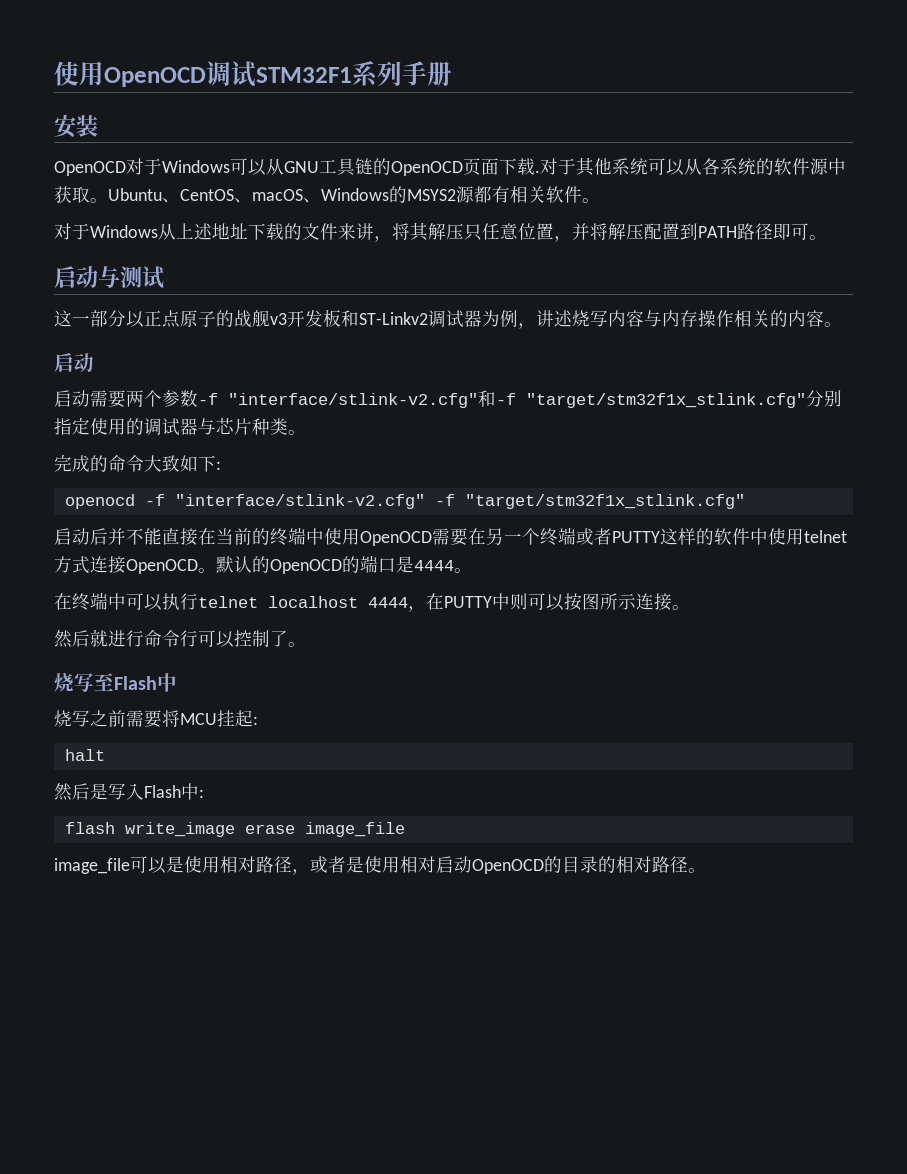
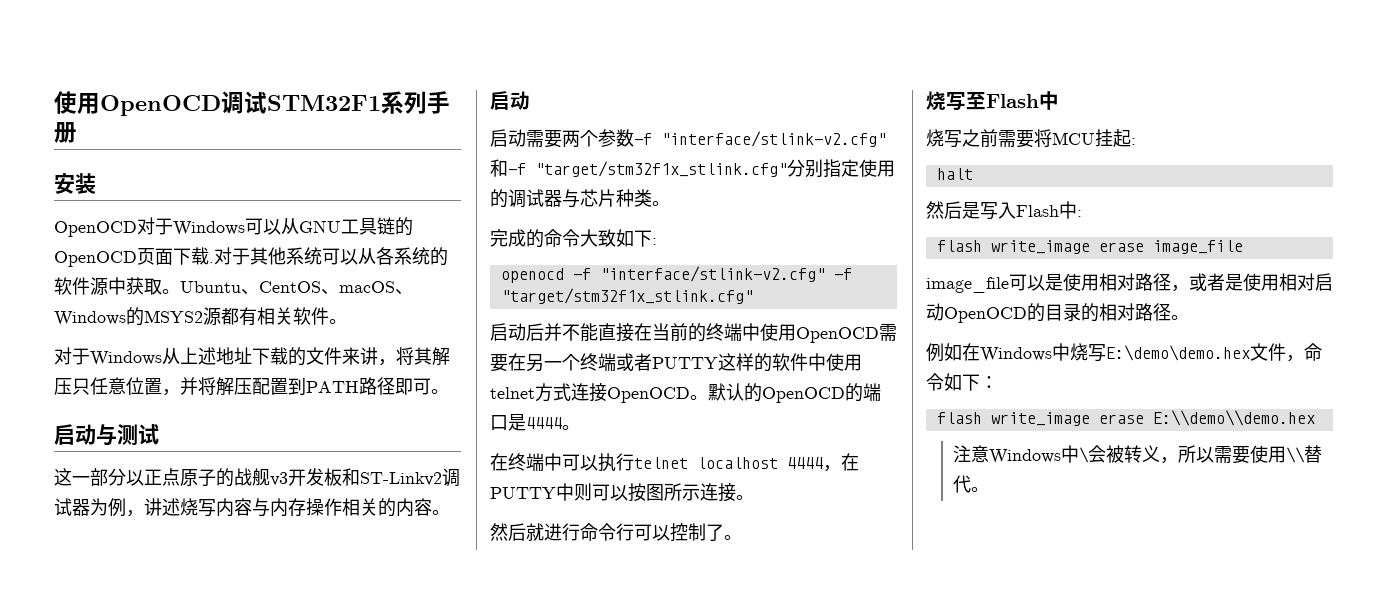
+ 例如在Windows中烧写E:\demo\demo.hex文件，命令如下：
+ flash write_image erase E:\\demo\\demo.hex
+ 注意Windows中\会被转义，所以需要使用\\替代。

